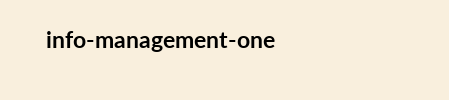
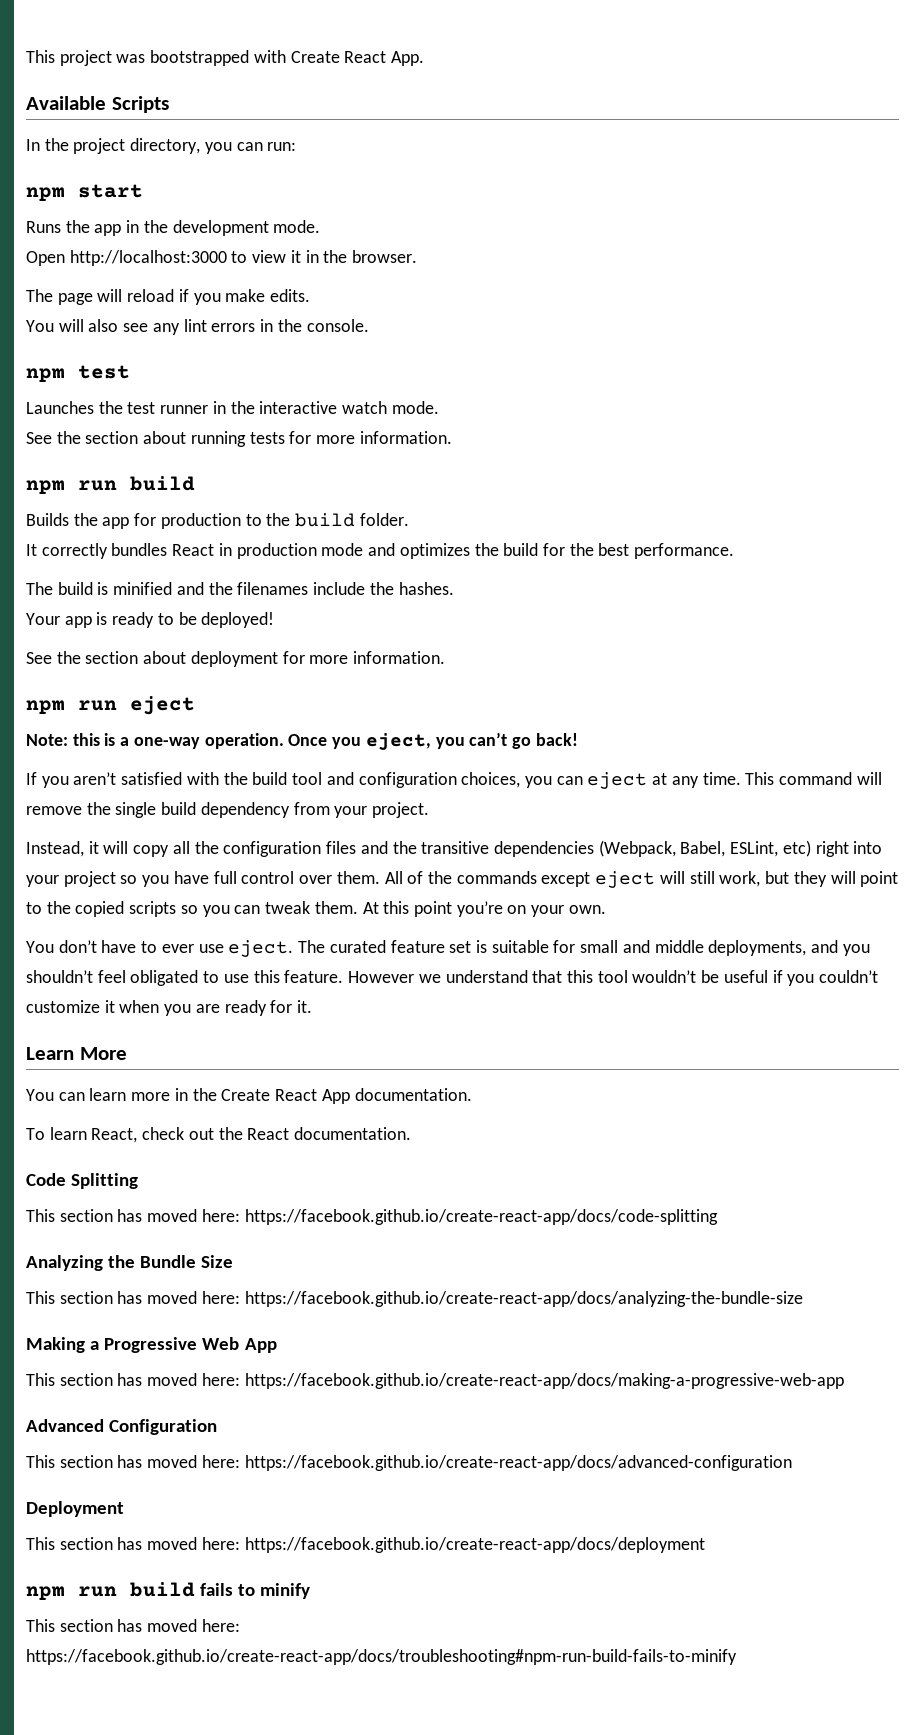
- info-management-one
+ This project was bootstrapped with Create React App.
+ Available Scripts
+ In the project directory, you can run:
+ npm start
+ Runs the app in the development mode.
+ Open http://localhost:3000 to view it in the browser.
+ The page will reload if you make edits.
+ You will also see any lint errors in the console.
+ npm test
+ Launches the test runner in the interactive watch mode.
+ See the section about running tests for more information.
+ npm run build
+ Builds the app for production to the build folder.
+ It correctly bundles React in production mode and optimizes the build for the best performance.
+ The build is minified and the filenames include the hashes.
+ Your app is ready to be deployed!
+ See the section about deployment for more information.
+ npm run eject
+ Note: this is a one-way operation. Once you eject, you can’t go back!
+ If you aren’t satisfied with the build tool and configuration choices, you can eject at any time. This command will remove the single build dependency from your project.
+ Instead, it will copy all the configuration files and the transitive dependencies (Webpack, Babel, ESLint, etc) right into your project so you have full control over them. All of the commands except eject will still work, but they will point to the copied scripts so you can tweak them. At this point you’re on your own.
+ You don’t have to ever use eject. The curated feature set is suitable for small and middle deployments, and you shouldn’t feel obligated to use this feature. However we understand that this tool wouldn’t be useful if you couldn’t customize it when you are ready for it.
+ Learn More
+ You can learn more in the Create React App documentation.
+ To learn React, check out the React documentation.
+ Code Splitting
+ This section has moved here: https://facebook.github.io/create-react-app/docs/code-splitting
+ Analyzing the Bundle Size
+ This section has moved here: https://facebook.github.io/create-react-app/docs/analyzing-the-bundle-size
+ Making a Progressive Web App
+ This section has moved here: https://facebook.github.io/create-react-app/docs/making-a-progressive-web-app
+ Advanced Configuration
+ This section has moved here: https://facebook.github.io/create-react-app/docs/advanced-configuration
+ Deployment
+ This section has moved here: https://facebook.github.io/create-react-app/docs/deployment
+ npm run build fails to minify
+ This section has moved here: https://facebook.github.io/create-react-app/docs/troubleshooting#npm-run-build-fails-to-minify

